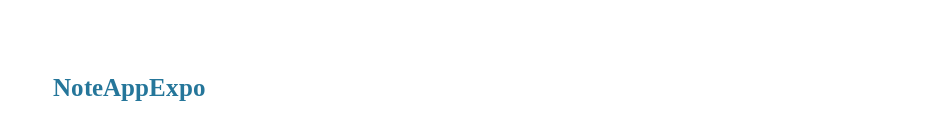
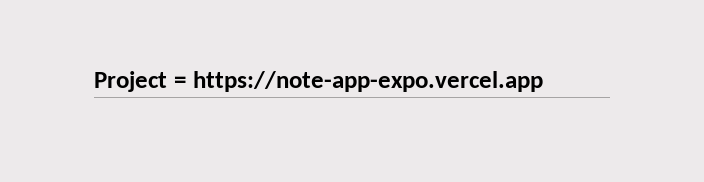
- NoteAppExpo
+ Project = https://note-app-expo.vercel.app

